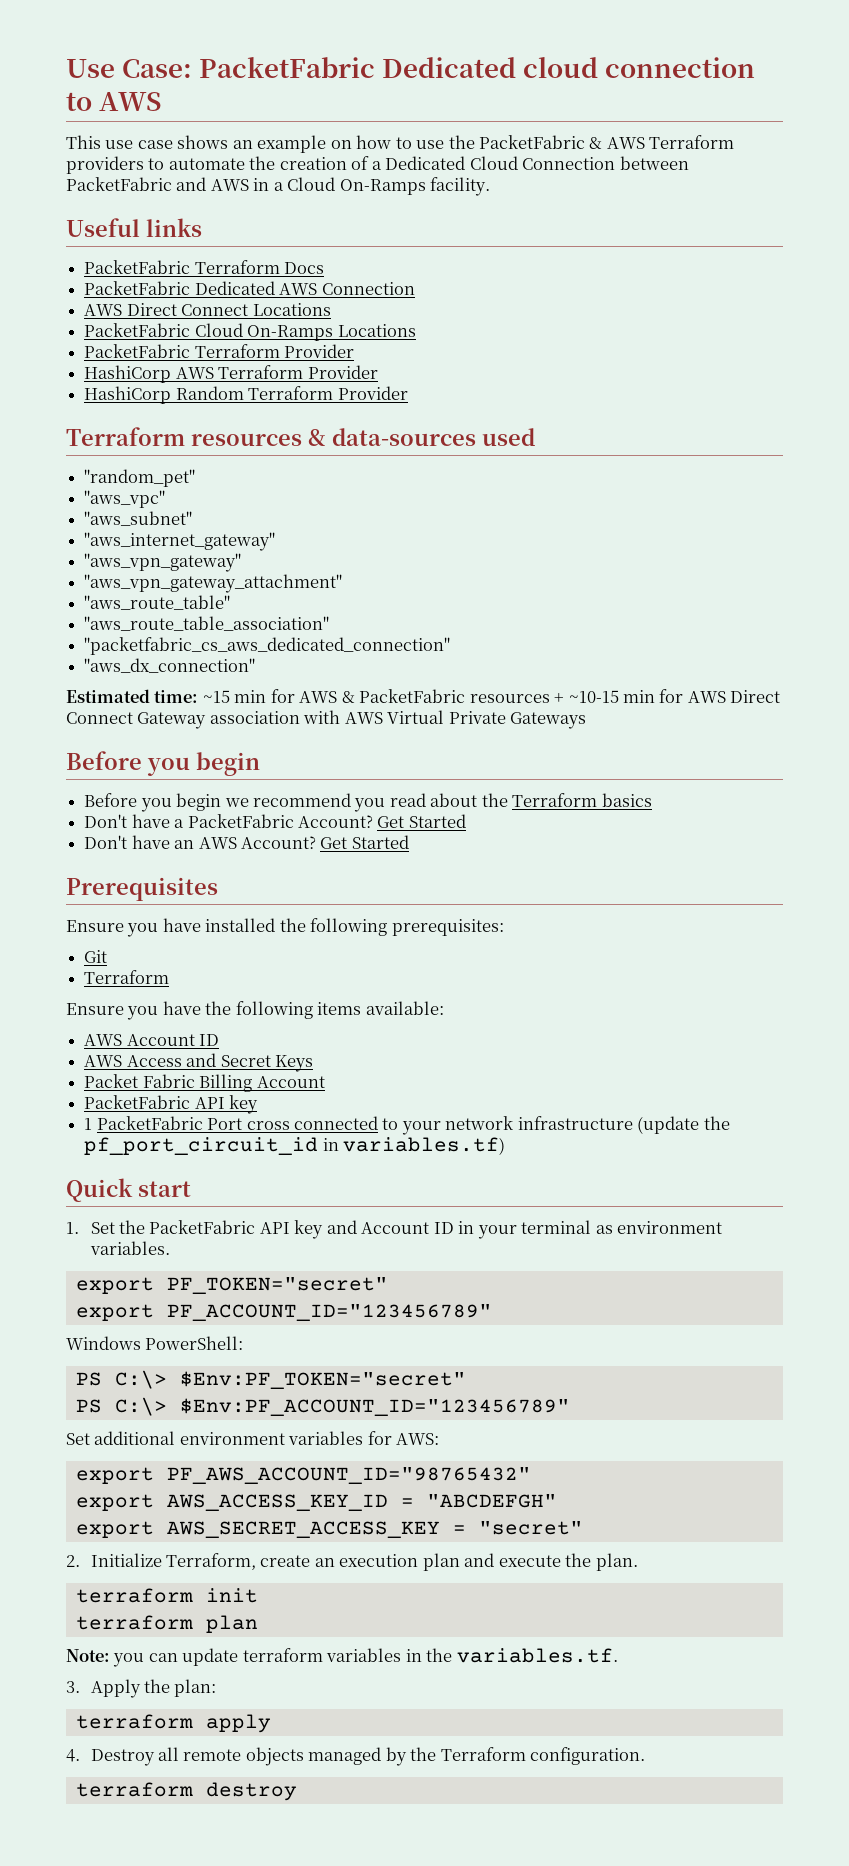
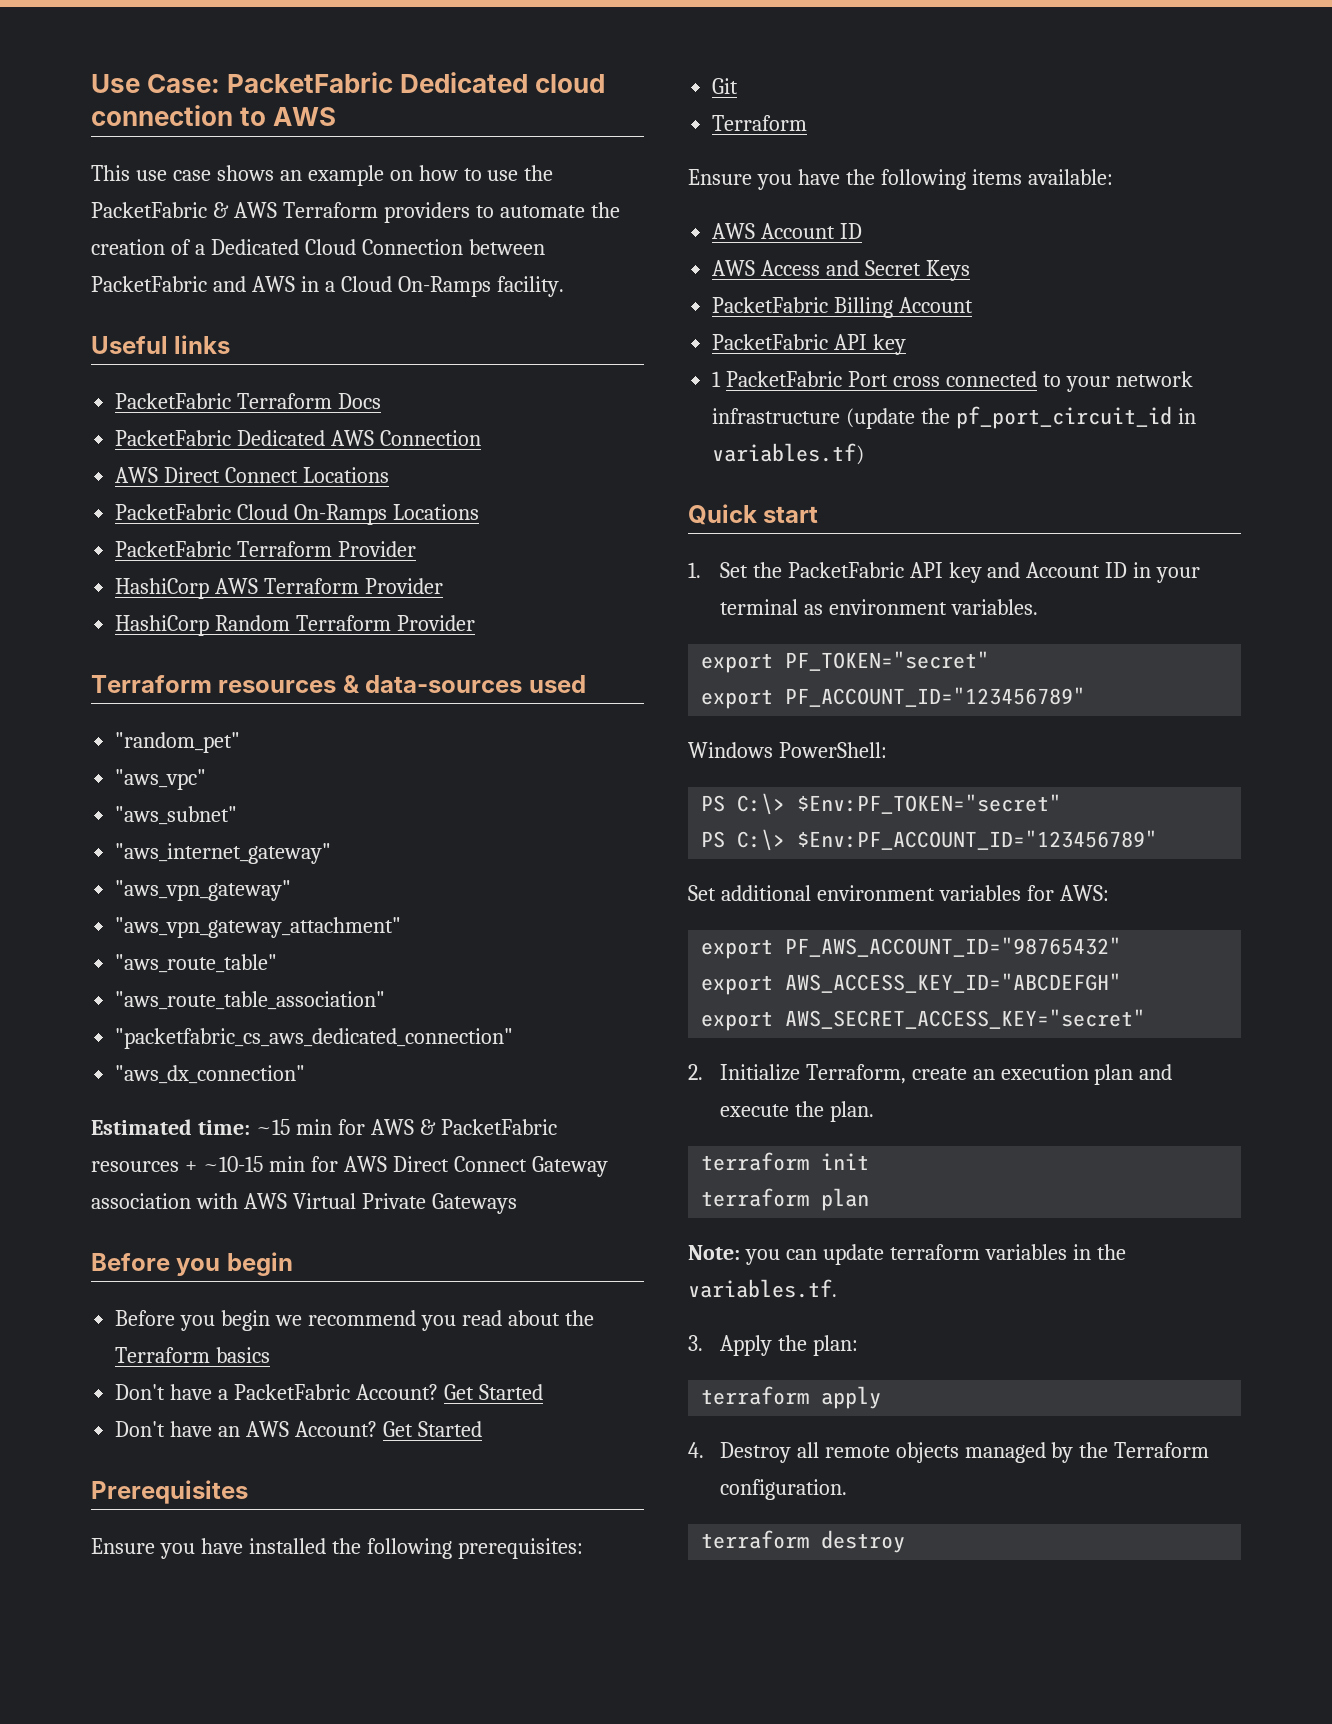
- Packet Fabric Billing Account
+ PacketFabric Billing Account
- export AWS_ACCESS_KEY_ID = "ABCDEFGH"
- export AWS_SECRET_ACCESS_KEY = "secret"
+ export AWS_ACCESS_KEY_ID="ABCDEFGH"
+ export AWS_SECRET_ACCESS_KEY="secret"

